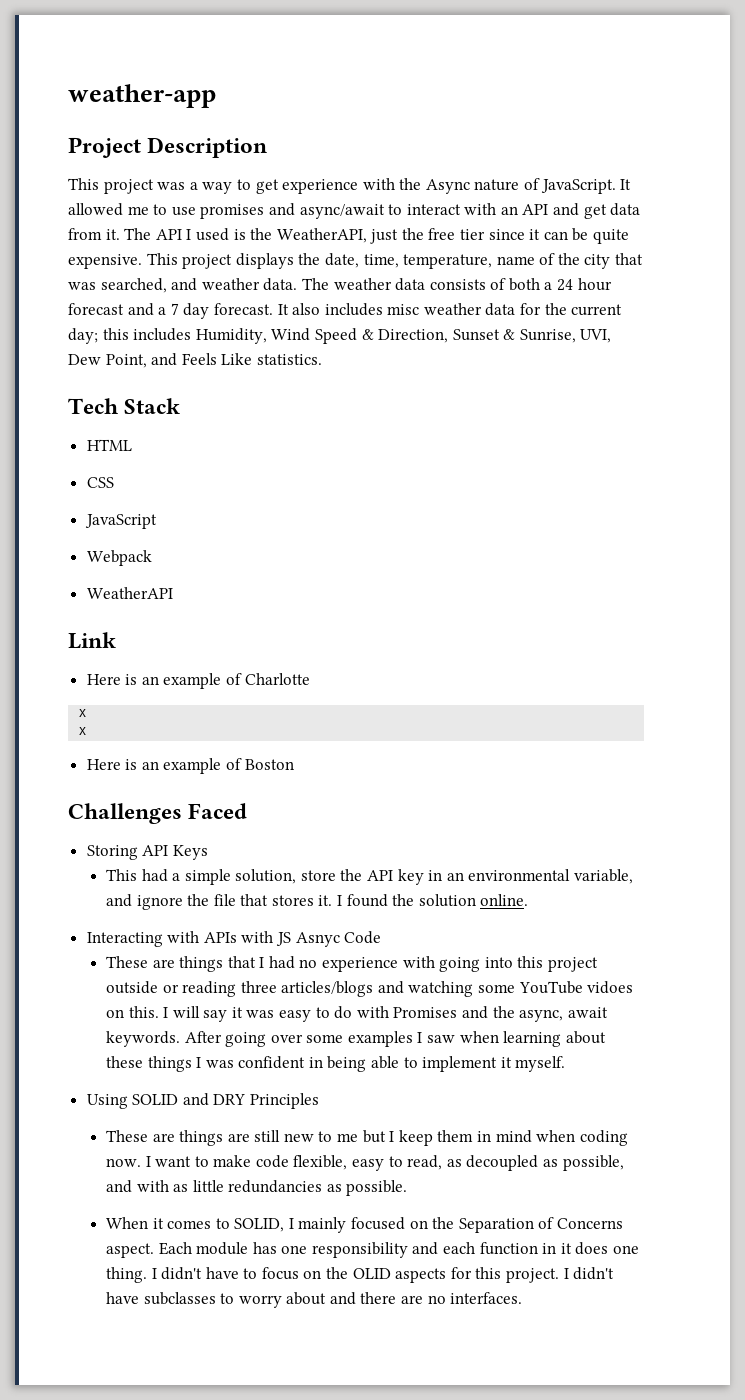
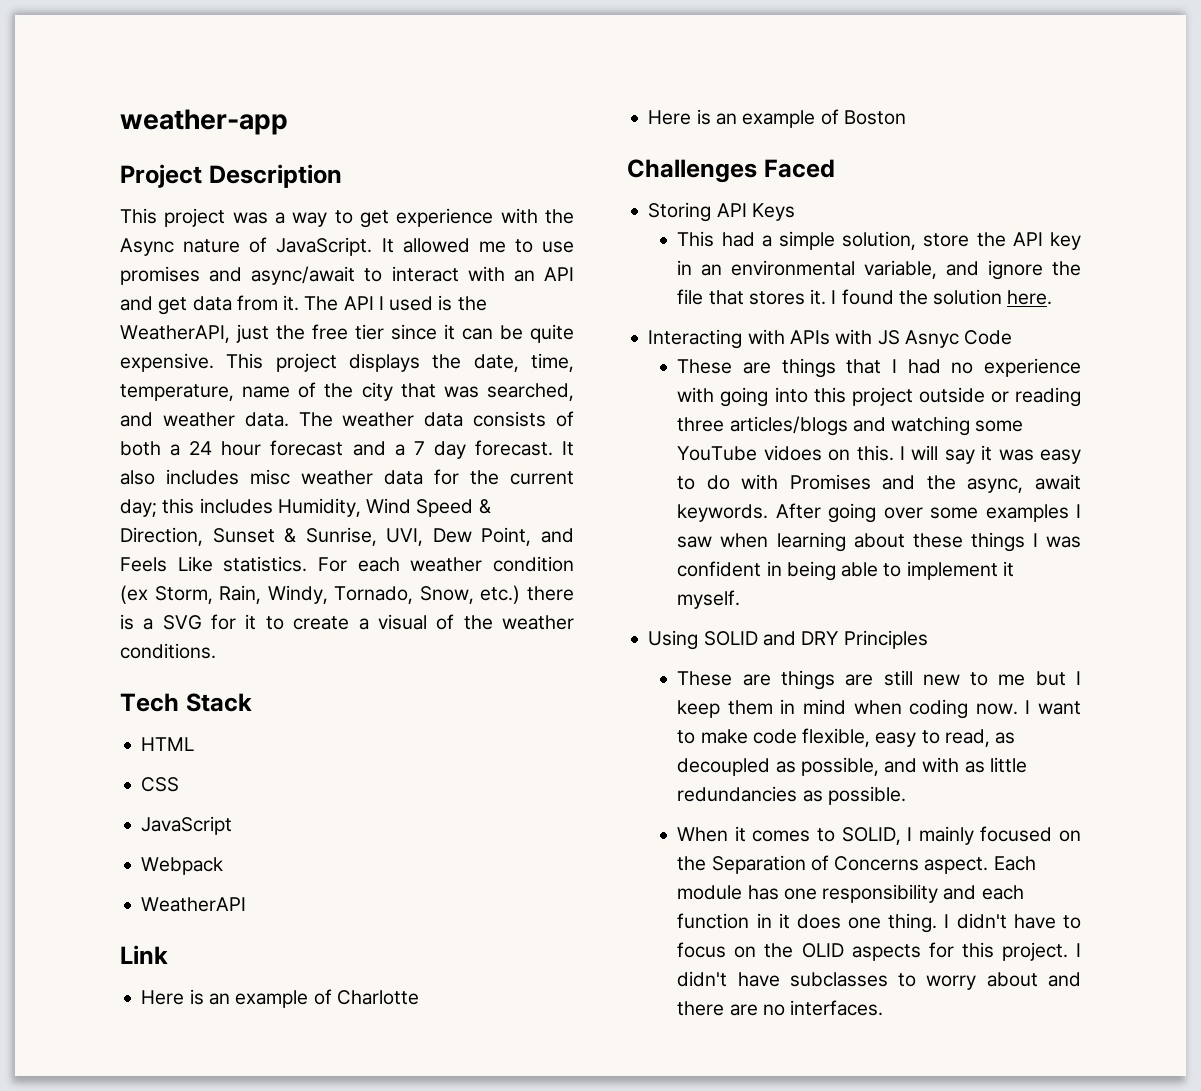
+ For each weather condition (ex Storm, Rain, Windy, Tornado, Snow, etc.) there is a SVG for it to create a visual of the weather conditions.
  Here is an example of Charlotte
- x
- x
- I found the solution online.
+ I found the solution here.

